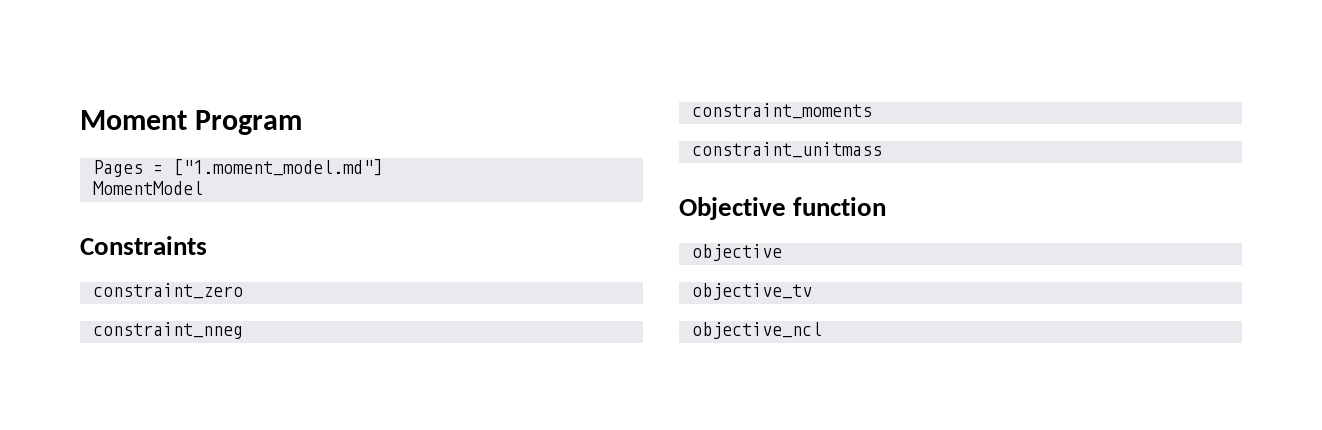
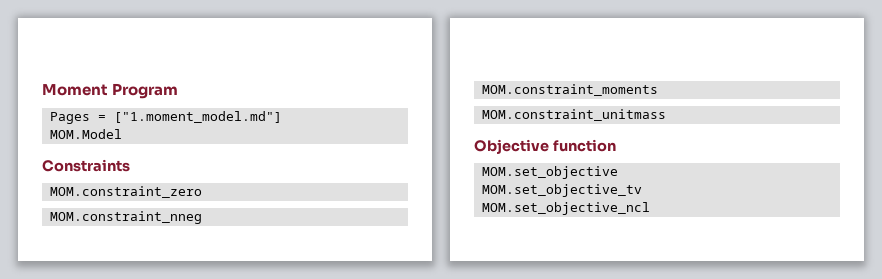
- MomentModel
+ MOM.Model
- constraint_zero
- constraint_nneg
- constraint_moments
- constraint_unitmass
+ MOM.constraint_zero
+ MOM.constraint_nneg
+ MOM.constraint_moments
+ MOM.constraint_unitmass
- objective
- objective_tv
- objective_ncl
+ MOM.set_objective
+ MOM.set_objective_tv
+ MOM.set_objective_ncl

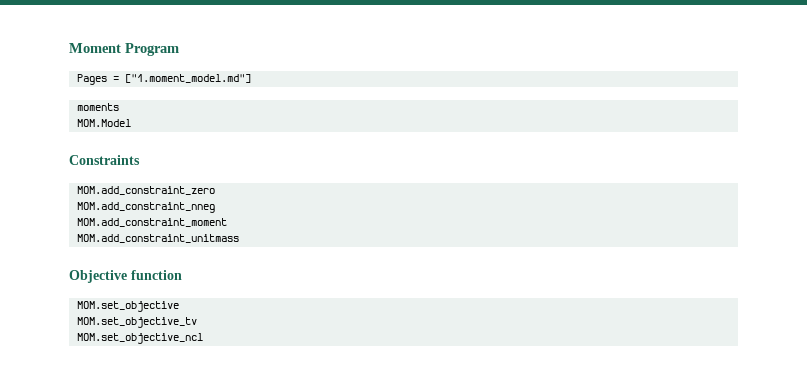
+ moments
- MOM.constraint_zero
- MOM.constraint_nneg
- MOM.constraint_moments
- MOM.constraint_unitmass
+ MOM.add_constraint_zero
+ MOM.add_constraint_nneg
+ MOM.add_constraint_moment
+ MOM.add_constraint_unitmass

